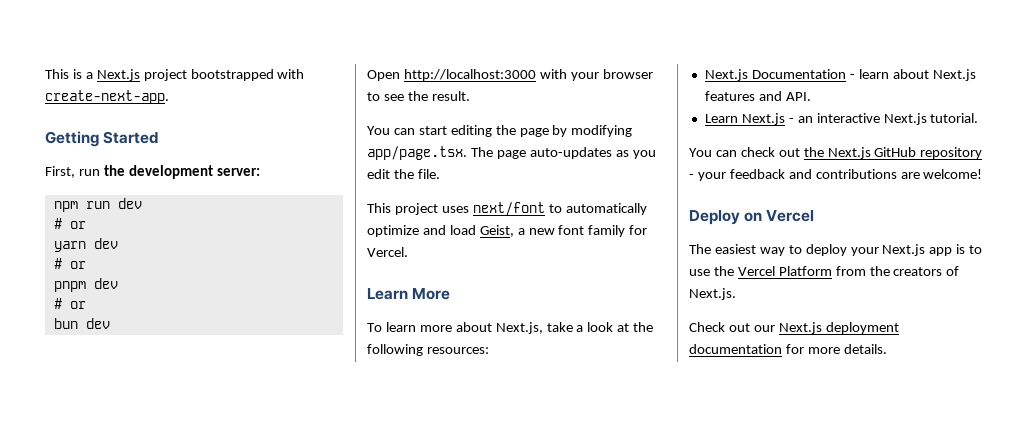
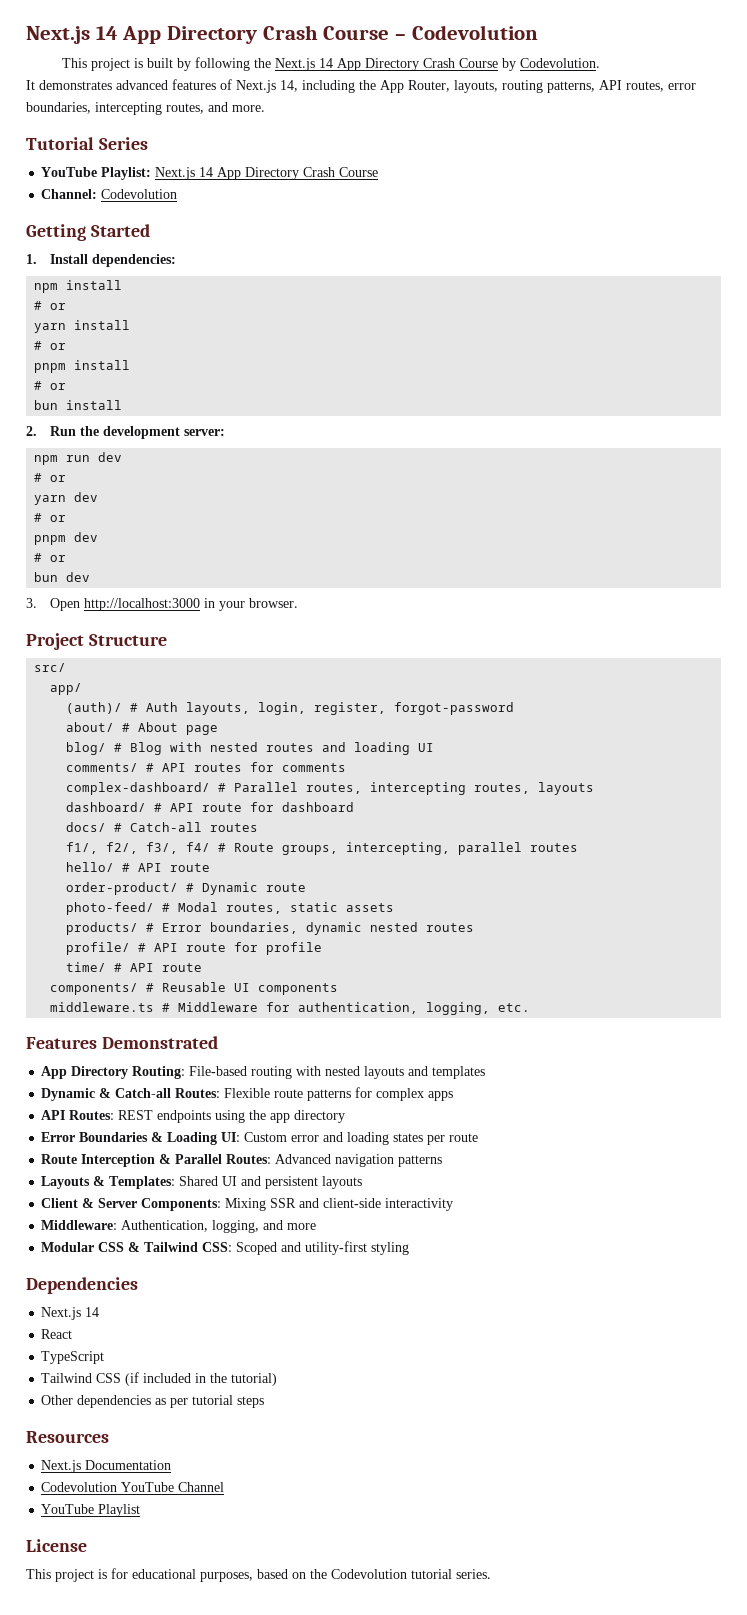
- This is a Next.js project bootstrapped with create-next-app.
+ Next.js 14 App Directory Crash Course – Codevolution
+ This project is built by following the Next.js 14 App Directory Crash Course by Codevolution.
+ It demonstrates advanced features of Next.js 14, including the App Router, layouts, routing patterns, API routes, error boundaries, intercepting routes, and more.
+ Tutorial Series
+ YouTube Playlist: Next.js 14 App Directory Crash Course
+ Channel: Codevolution
  Getting Started
- First, run the development server:
+ 1. Install dependencies:
+ npm install
+ # or
+ yarn install
+ # or
+ pnpm install
+ # or
+ bun install
+ 2. Run the development server:
- Open http://localhost:3000 with your browser to see the result.
- You can start editing the page by modifying app/page.tsx. The page auto-updates as you edit the file.
- This project uses next/font to automatically optimize and load Geist, a new font family for Vercel.
- Learn More
- To learn more about Next.js, take a look at the following resources:
- Next.js Documentation - learn about Next.js features and API.
- Learn Next.js - an interactive Next.js tutorial.
- You can check out the Next.js GitHub repository - your feedback and contributions are welcome!
- Deploy on Vercel
- The easiest way to deploy your Next.js app is to use the Vercel Platform from the creators of Next.js.
- Check out our Next.js deployment documentation for more details.
+ 3. Open http://localhost:3000 in your browser.
+ Project Structure
+ src/
+ app/
+ (auth)/ # Auth layouts, login, register, forgot-password
+ about/ # About page
+ blog/ # Blog with nested routes and loading UI
+ comments/ # API routes for comments
+ complex-dashboard/ # Parallel routes, intercepting routes, layouts
+ dashboard/ # API route for dashboard
+ docs/ # Catch-all routes
+ f1/, f2/, f3/, f4/ # Route groups, intercepting, parallel routes
+ hello/ # API route
+ order-product/ # Dynamic route
+ photo-feed/ # Modal routes, static assets
+ products/ # Error boundaries, dynamic nested routes
+ profile/ # API route for profile
+ time/ # API route
+ components/ # Reusable UI components
+ middleware.ts # Middleware for authentication, logging, etc.
+ Features Demonstrated
+ App Directory Routing: File-based routing with nested layouts and templates
+ Dynamic & Catch-all Routes: Flexible route patterns for complex apps
+ API Routes: REST endpoints using the app directory
+ Error Boundaries & Loading UI: Custom error and loading states per route
+ Route Interception & Parallel Routes: Advanced navigation patterns
+ Layouts & Templates: Shared UI and persistent layouts
+ Client & Server Components: Mixing SSR and client-side interactivity
+ Middleware: Authentication, logging, and more
+ Modular CSS & Tailwind CSS: Scoped and utility-first styling
+ Dependencies
+ Next.js 14
+ React
+ TypeScript
+ Tailwind CSS (if included in the tutorial)
+ Other dependencies as per tutorial steps
+ Resources
+ Next.js Documentation
+ Codevolution YouTube Channel
+ YouTube Playlist
+ License
+ This project is for educational purposes, based on the Codevolution tutorial series.

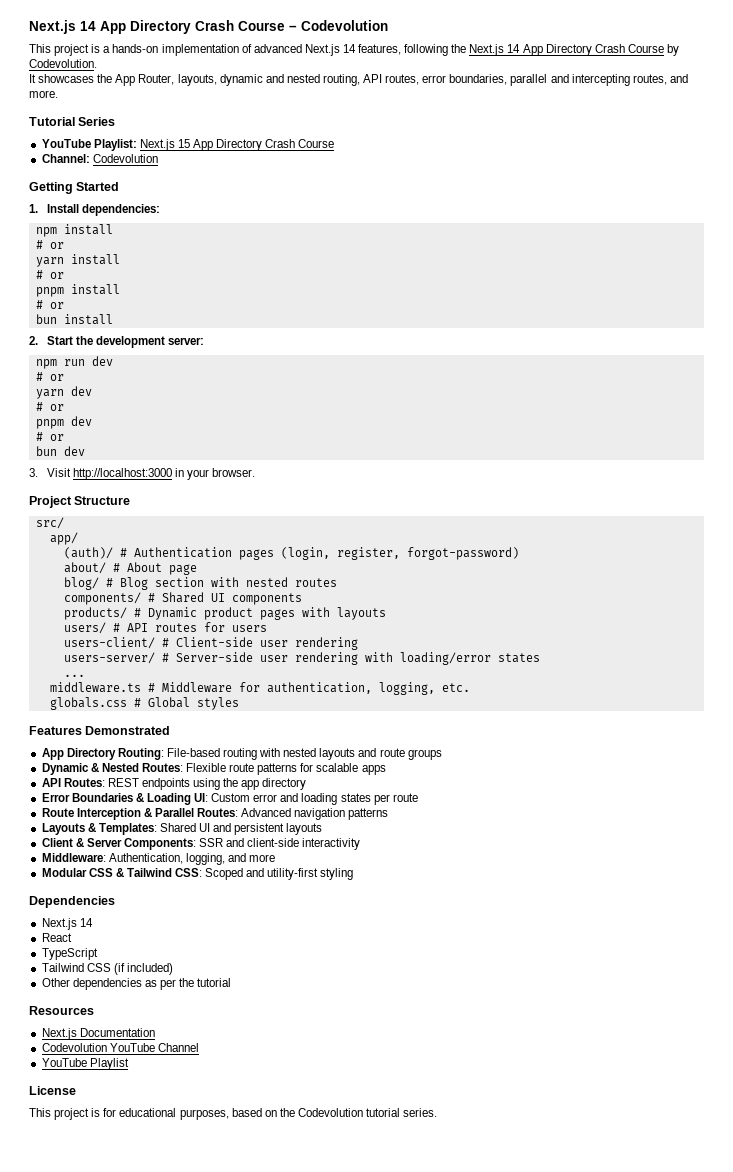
- This project is built by following the Next.js 14 App Directory Crash Course by Codevolution.
+ This project is a hands-on implementation of advanced Next.js 14 features, following the Next.js 14 App Directory Crash Course by Codevolution.
- It demonstrates advanced features of Next.js 14, including the App Router, layouts, routing patterns, API routes, error boundaries, intercepting routes, and more.
+ It showcases the App Router, layouts, dynamic and nested routing, API routes, error boundaries, parallel and intercepting routes, and more.
- YouTube Playlist: Next.js 14 App Directory Crash Course
+ YouTube Playlist: Next.js 15 App Directory Crash Course
- 2. Run the development server:
+ 2. Start the development server:
- 3. Open http://localhost:3000 in your browser.
+ 3. Visit http://localhost:3000 in your browser.
- (auth)/ # Auth layouts, login, register, forgot-password
+ (auth)/ # Authentication pages (login, register, forgot-password)
- blog/ # Blog with nested routes and loading UI
- comments/ # API routes for comments
- complex-dashboard/ # Parallel routes, intercepting routes, layouts
- dashboard/ # API route for dashboard
- docs/ # Catch-all routes
- f1/, f2/, f3/, f4/ # Route groups, intercepting, parallel routes
- hello/ # API route
- order-product/ # Dynamic route
- photo-feed/ # Modal routes, static assets
- products/ # Error boundaries, dynamic nested routes
- profile/ # API route for profile
- time/ # API route
- components/ # Reusable UI components
+ blog/ # Blog section with nested routes
+ components/ # Shared UI components
+ products/ # Dynamic product pages with layouts
+ users/ # API routes for users
+ users-client/ # Client-side user rendering
+ users-server/ # Server-side user rendering with loading/error states
+ ...
+ globals.css # Global styles
- App Directory Routing: File-based routing with nested layouts and templates
+ App Directory Routing: File-based routing with nested layouts and route groups
- Dynamic & Catch-all Routes: Flexible route patterns for complex apps
+ Dynamic & Nested Routes: Flexible route patterns for scalable apps
- Client & Server Components: Mixing SSR and client-side interactivity
+ Client & Server Components: SSR and client-side interactivity
- Tailwind CSS (if included in the tutorial)
+ Tailwind CSS (if included)
- Other dependencies as per tutorial steps
+ Other dependencies as per the tutorial

